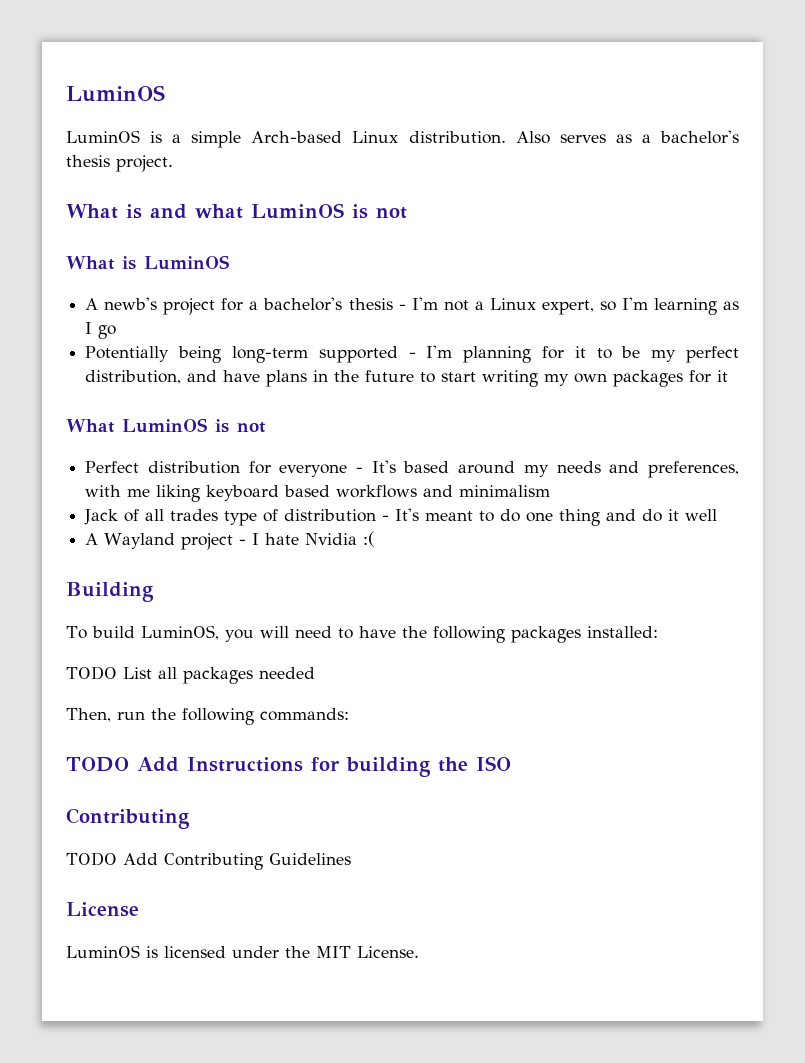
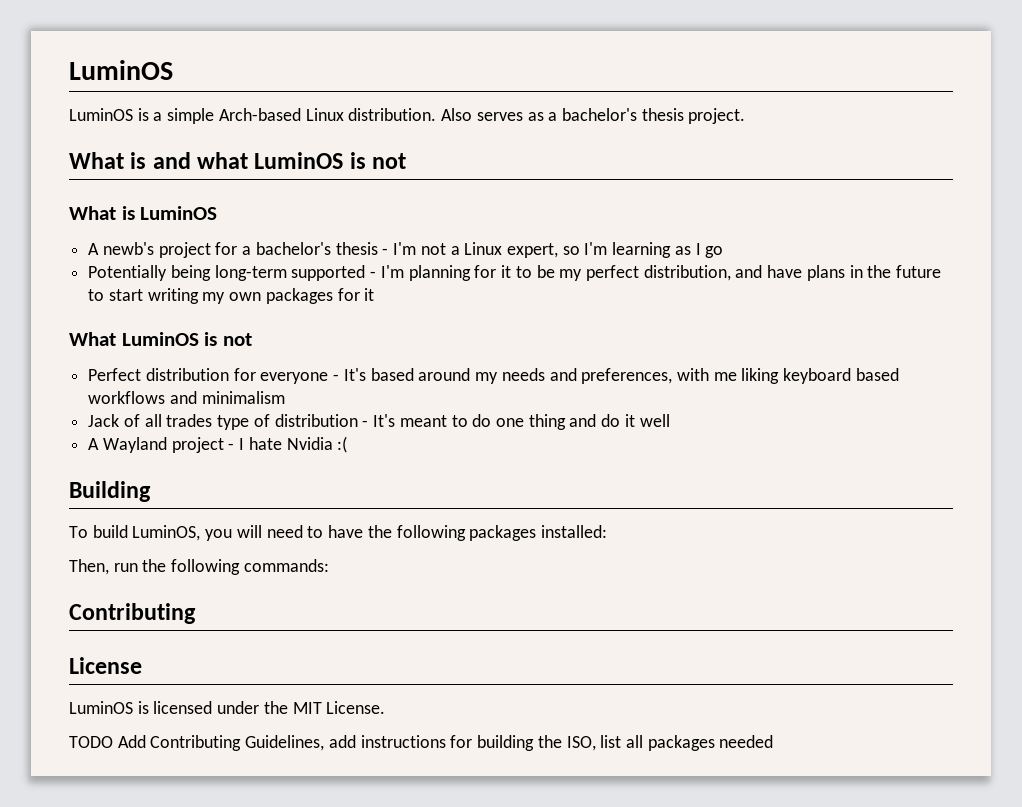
- TODO List all packages needed
  Then, run the following commands:
- TODO Add Instructions for building the ISO
  Contributing
- TODO Add Contributing Guidelines
+ TODO Add Contributing Guidelines, add instructions for building the ISO, list all packages needed

